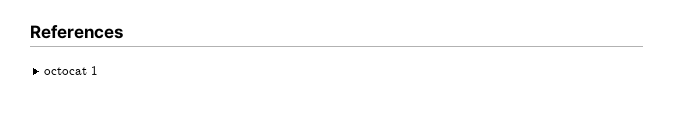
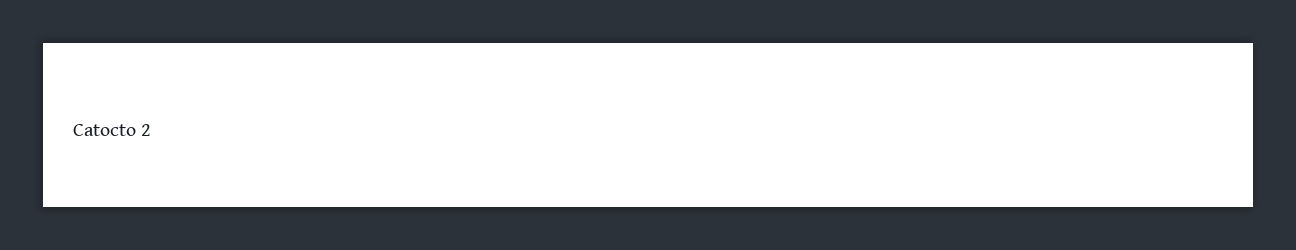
- References
- octocat 1
+ Catocto 2

